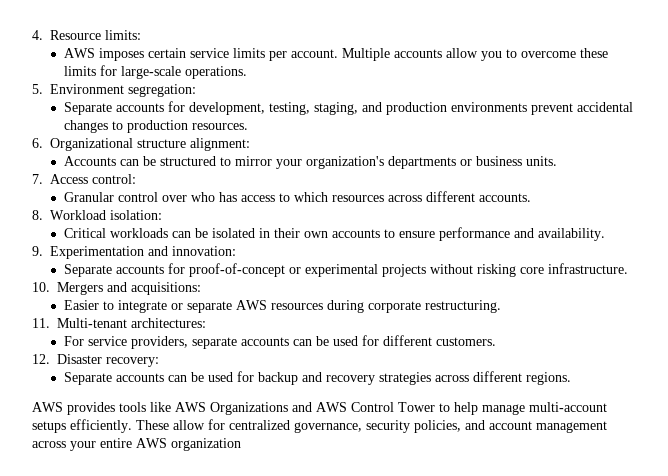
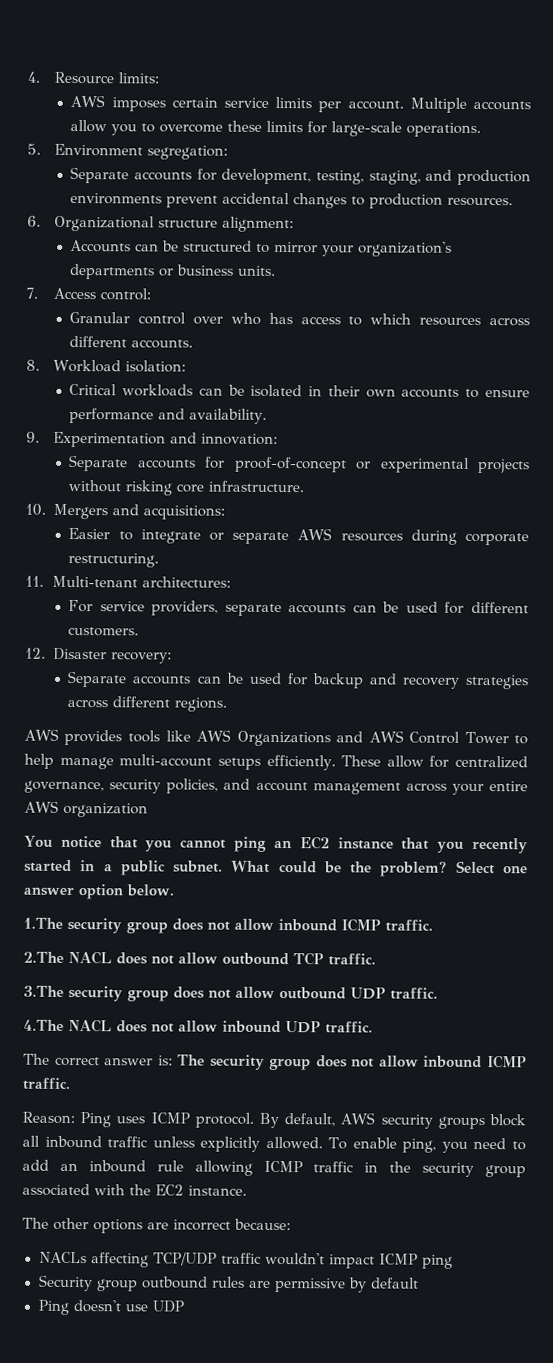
+ You notice that you cannot ping an EC2 instance that you recently started in a public subnet. What could be the problem? Select one answer option below.
+ 1.The security group does not allow inbound ICMP traffic.
+ 2.The NACL does not allow outbound TCP traffic.
+ 3.The security group does not allow outbound UDP traffic.
+ 4.The NACL does not allow inbound UDP traffic.
+ The correct answer is: The security group does not allow inbound ICMP traffic.
+ Reason: Ping uses ICMP protocol. By default, AWS security groups block all inbound traffic unless explicitly allowed. To enable ping, you need to add an inbound rule allowing ICMP traffic in the security group associated with the EC2 instance.
+ The other options are incorrect because:
+ NACLs affecting TCP/UDP traffic wouldn't impact ICMP ping
+ Security group outbound rules are permissive by default
+ Ping doesn't use UDP

